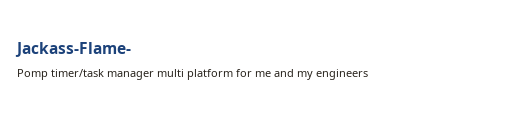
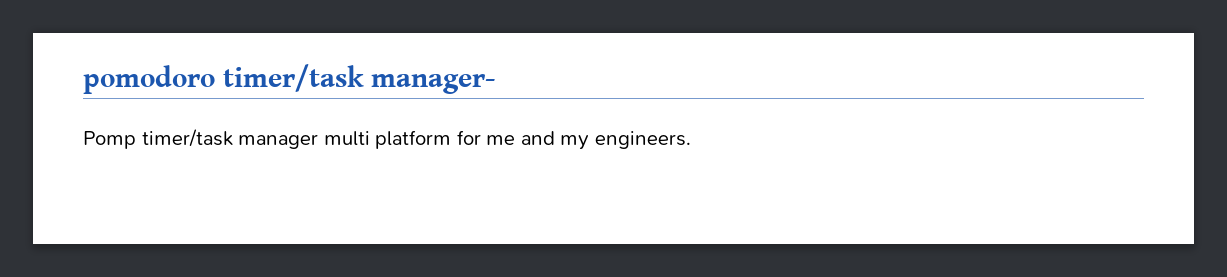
- Jackass-Flame-
+ pomodoro timer/task manager-
- Pomp timer/task manager multi platform for me and my engineers
+ Pomp timer/task manager multi platform for me and my engineers.

